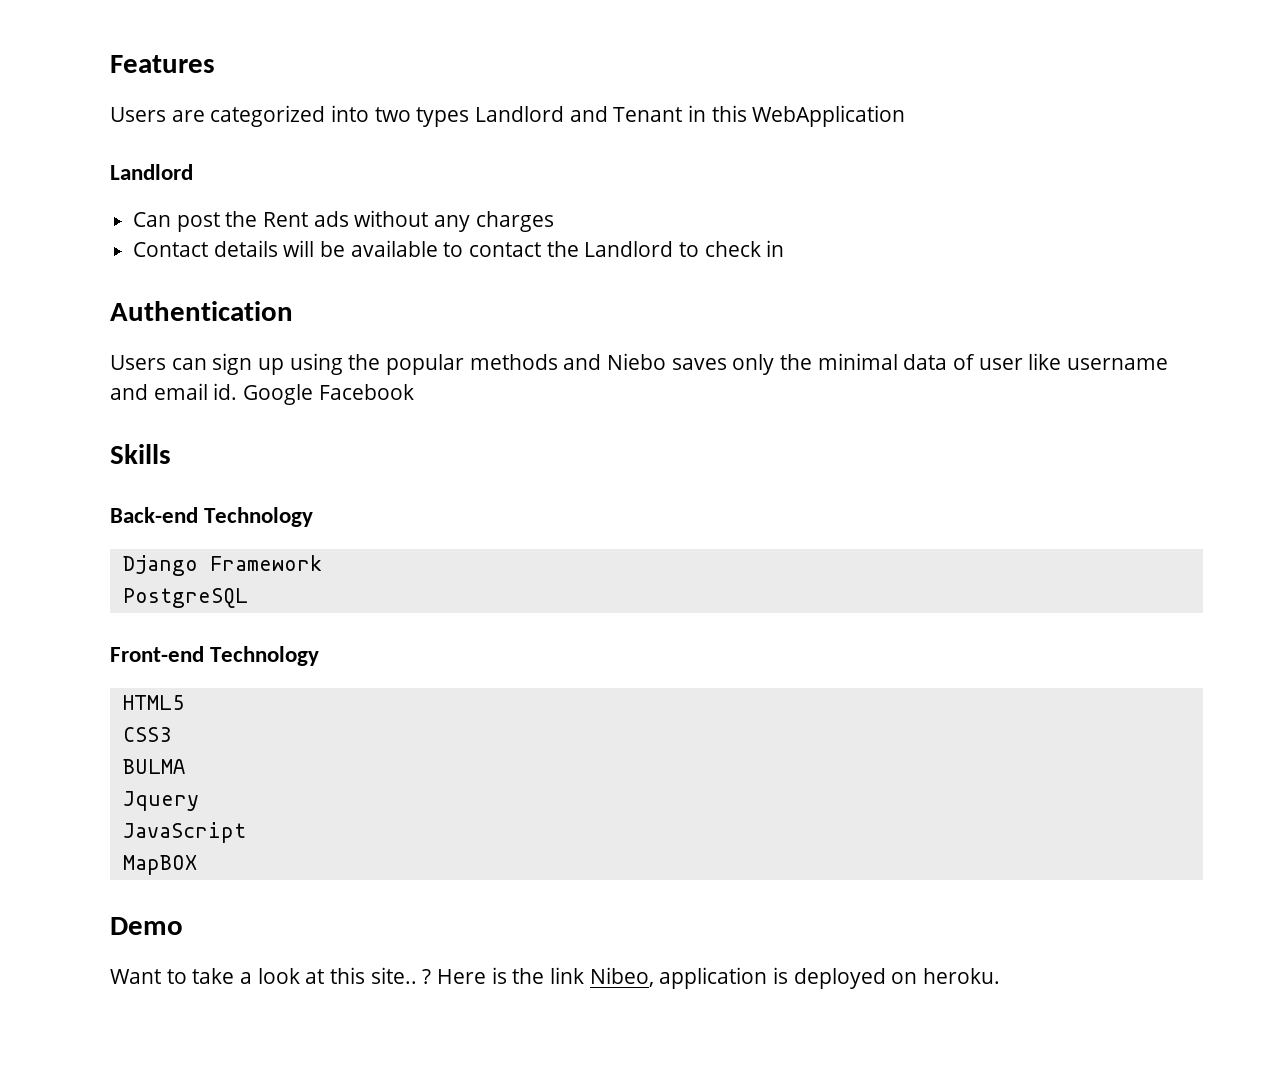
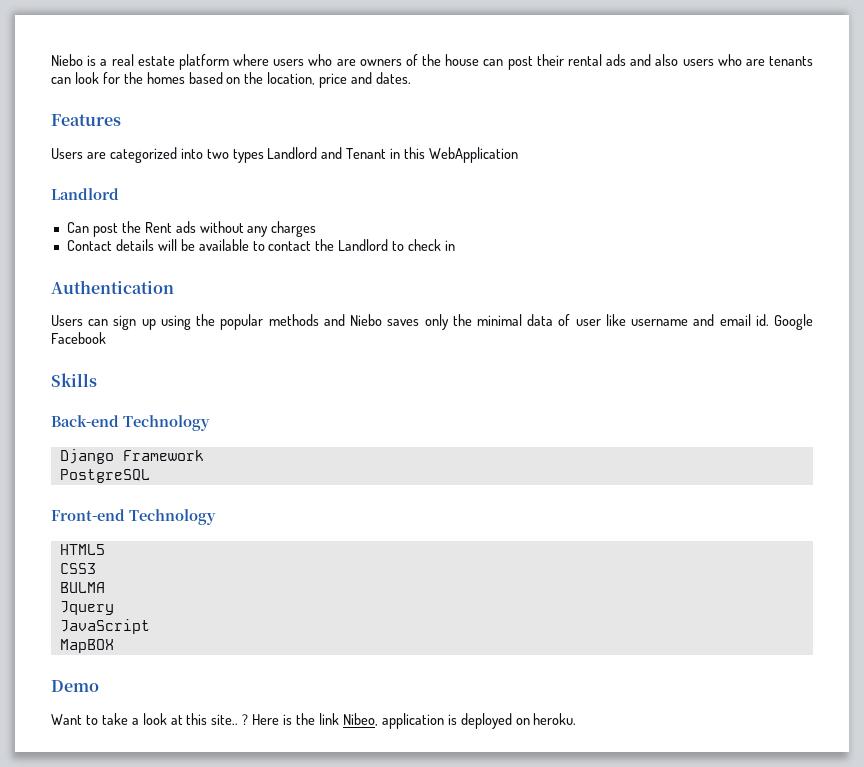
+ Niebo is a real estate platform where users who are owners of the house can post their rental ads and also users who are tenants can look for the homes based on the location, price and dates.

